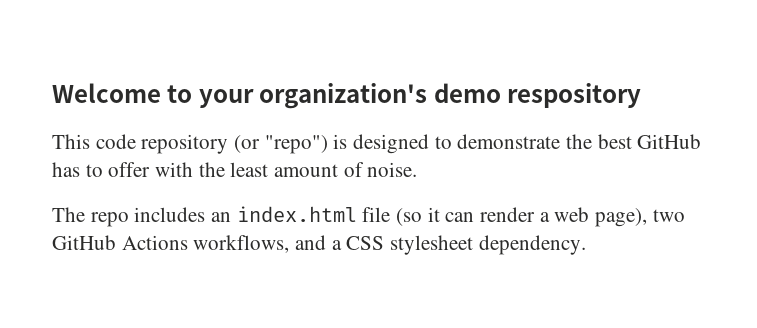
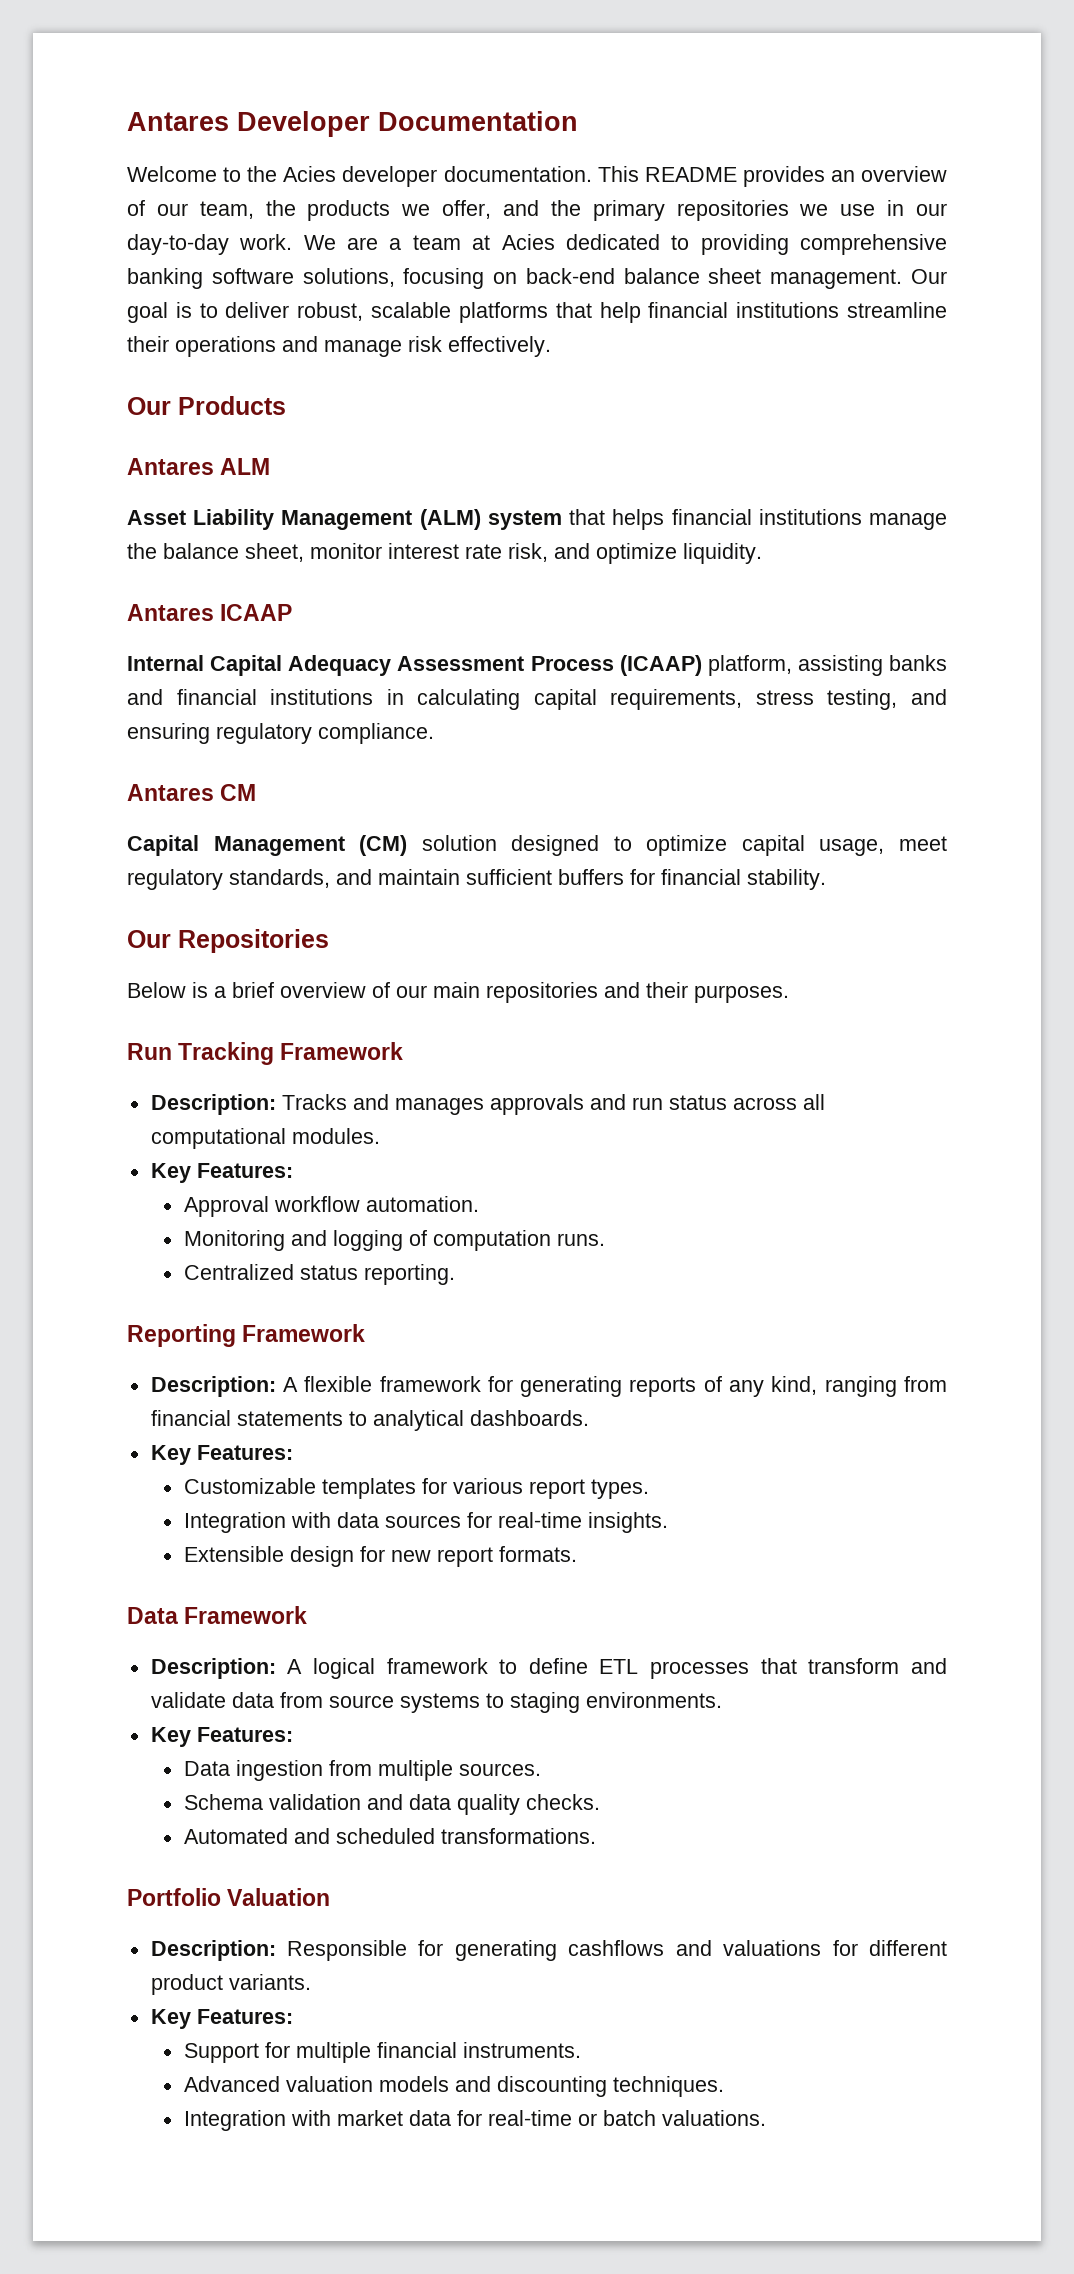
- Welcome to your organization's demo respository
- This code repository (or "repo") is designed to demonstrate the best GitHub has to offer with the least amount of noise.
- The repo includes an index.html file (so it can render a web page), two GitHub Actions workflows, and a CSS stylesheet dependency.
+ Antares Developer Documentation
+ Welcome to the Acies developer documentation. This README provides an overview of our team, the products we offer, and the primary repositories we use in our day-to-day work. We are a team at Acies dedicated to providing comprehensive banking software solutions, focusing on back-end balance sheet management. Our goal is to deliver robust, scalable platforms that help financial institutions streamline their operations and manage risk effectively.
+ Our Products
+ Antares ALM
+ Asset Liability Management (ALM) system that helps financial institutions manage the balance sheet, monitor interest rate risk, and optimize liquidity.
+ Antares ICAAP
+ Internal Capital Adequacy Assessment Process (ICAAP) platform, assisting banks and financial institutions in calculating capital requirements, stress testing, and ensuring regulatory compliance.
+ Antares CM
+ Capital Management (CM) solution designed to optimize capital usage, meet regulatory standards, and maintain sufficient buffers for financial stability.
+ Our Repositories
+ Below is a brief overview of our main repositories and their purposes.
+ Run Tracking Framework
+ Description: Tracks and manages approvals and run status across all computational modules.
+ Key Features:
+ Approval workflow automation.
+ Monitoring and logging of computation runs.
+ Centralized status reporting.
+ Reporting Framework
+ Description: A flexible framework for generating reports of any kind, ranging from financial statements to analytical dashboards.
+ Key Features:
+ Customizable templates for various report types.
+ Integration with data sources for real-time insights.
+ Extensible design for new report formats.
+ Data Framework
+ Description: A logical framework to define ETL processes that transform and validate data from source systems to staging environments.
+ Key Features:
+ Data ingestion from multiple sources.
+ Schema validation and data quality checks.
+ Automated and scheduled transformations.
+ Portfolio Valuation
+ Description: Responsible for generating cashflows and valuations for different product variants.
+ Key Features:
+ Support for multiple financial instruments.
+ Advanced valuation models and discounting techniques.
+ Integration with market data for real-time or batch valuations.

